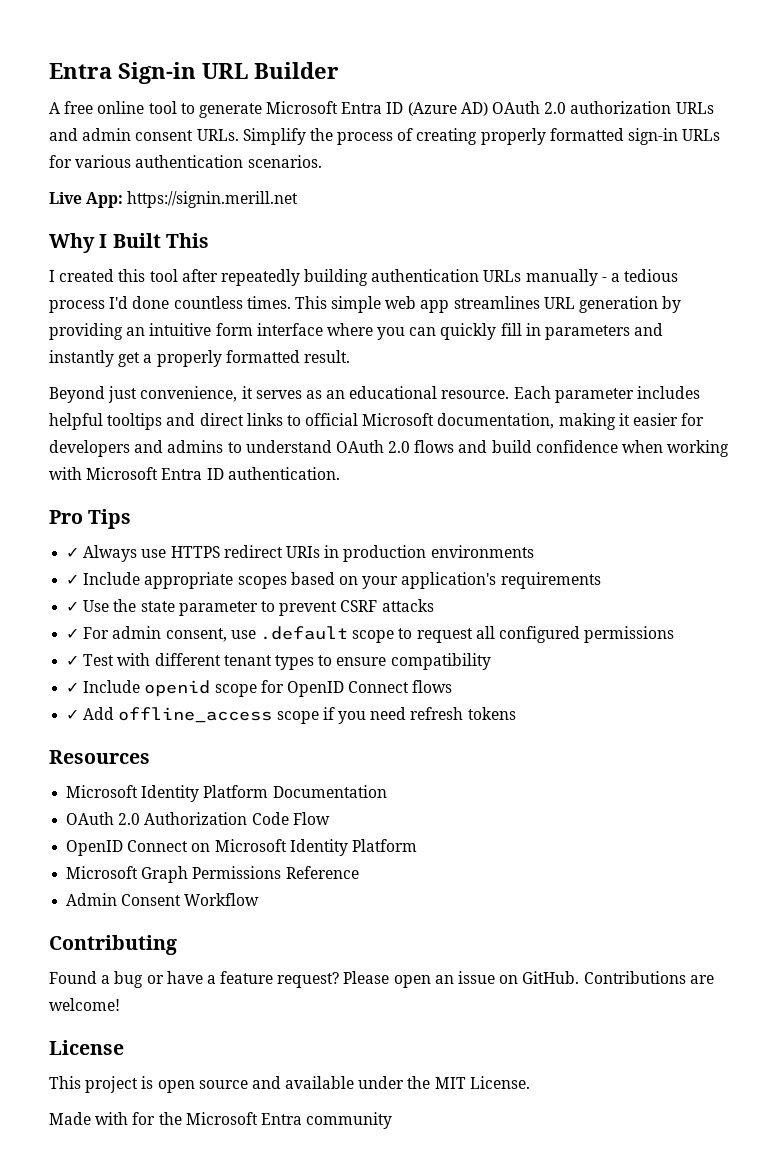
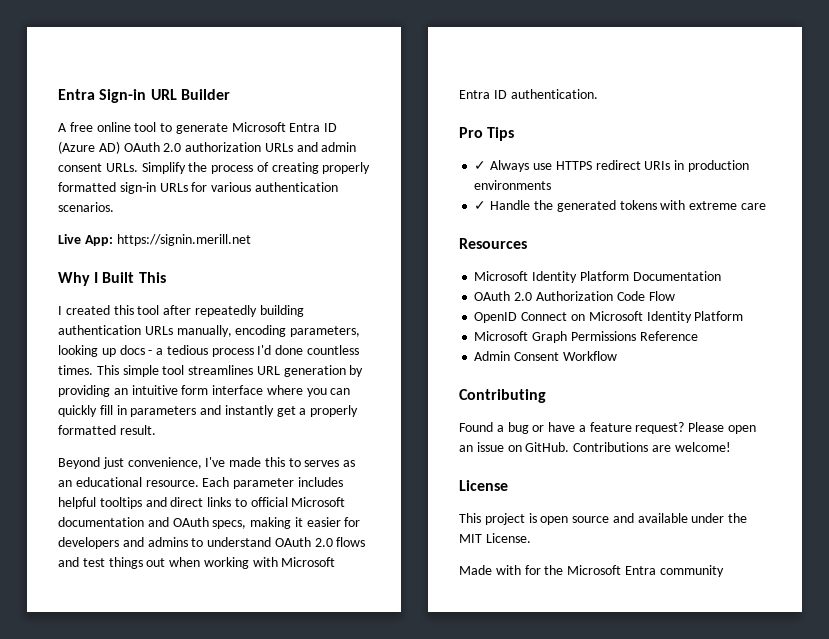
- I created this tool after repeatedly building authentication URLs manually - a tedious process I'd done countless times.
+ I created this tool after repeatedly building authentication URLs manually, encoding parameters, looking up docs - a tedious process I'd done countless times.
- This simple web app streamlines URL generation by providing an intuitive form interface where you can quickly fill in parameters and instantly get a properly formatted result.
+ This simple tool streamlines URL generation by providing an intuitive form interface where you can quickly fill in parameters and instantly get a properly formatted result.
- Beyond just convenience, it serves as an educational resource.
+ Beyond just convenience, I've made this to serves as an educational resource.
- Each parameter includes helpful tooltips and direct links to official Microsoft documentation, making it easier for developers and admins to understand OAuth 2.0 flows and build confidence when working with Microsoft Entra ID authentication.
+ Each parameter includes helpful tooltips and direct links to official Microsoft documentation and OAuth specs, making it easier for developers and admins to understand OAuth 2.0 flows and test things out when working with Microsoft Entra ID authentication.
- ✓ Include appropriate scopes based on your application's requirements
- ✓ Use the state parameter to prevent CSRF attacks
- ✓ For admin consent, use .default scope to request all configured permissions
- ✓ Test with different tenant types to ensure compatibility
- ✓ Include openid scope for OpenID Connect flows
- ✓ Add offline_access scope if you need refresh tokens
+ ✓ Handle the generated tokens with extreme care

